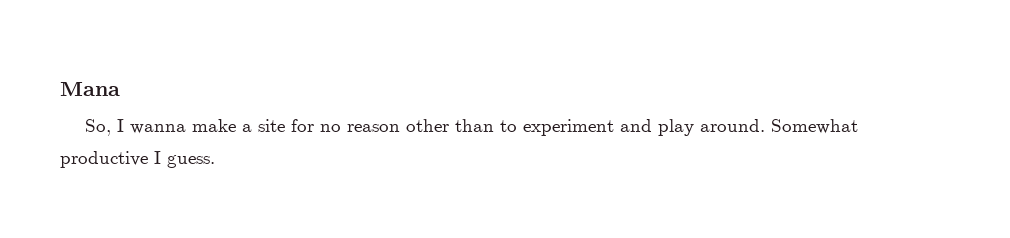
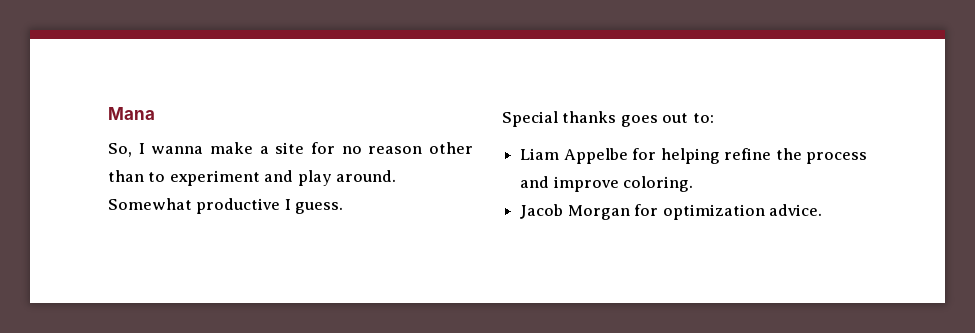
+ Special thanks goes out to:
+ Liam Appelbe for helping refine the process and improve coloring.
+ Jacob Morgan for optimization advice.

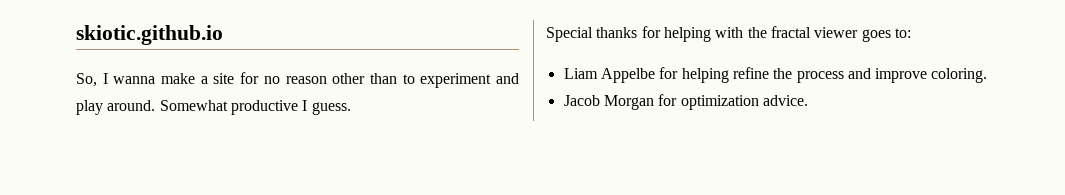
- Mana
+ skiotic.github.io
- Special thanks goes out to:
+ Special thanks for helping with the fractal viewer goes to:

